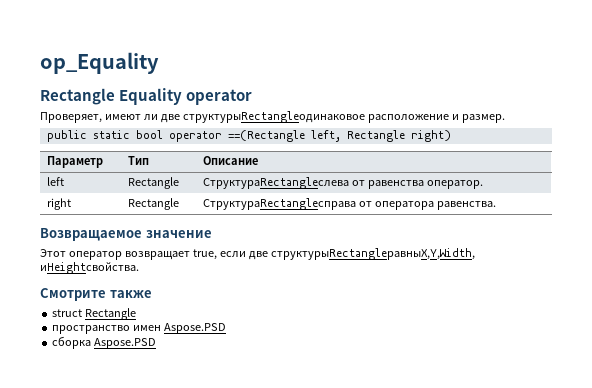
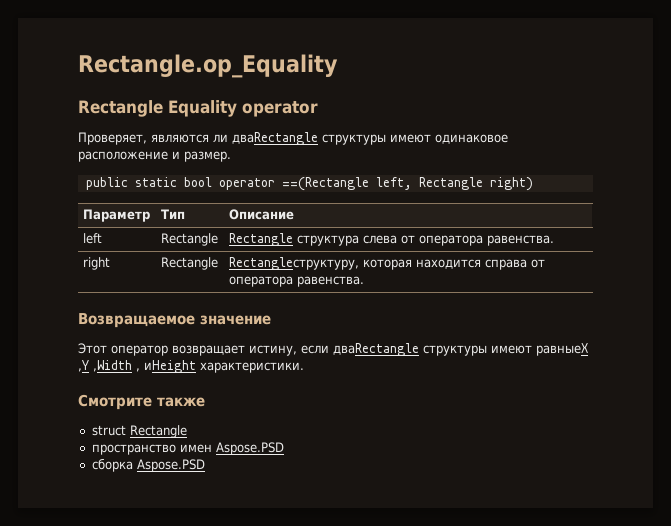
- op_Equality
+ Rectangle.op_Equality
- Проверяет, имеют ли две структурыRectangleодинаковое расположение и размер.
+ Проверяет, являются ли дваRectangle структуры имеют одинаковое расположение и размер.
- left | Rectangle | СтруктураRectangleслева от равенства оператор.
- right | Rectangle | СтруктураRectangleсправа от оператора равенства.
+ left | Rectangle | Rectangle структура слева от оператора равенства.
+ right | Rectangle | Rectangleструктуру, которая находится справа от оператора равенства.
- Этот оператор возвращает true, если две структурыRectangleравныX,Y,Width, иHeightсвойства.
+ Этот оператор возвращает истину, если дваRectangle структуры имеют равныеX ,Y ,Width , иHeight характеристики.

